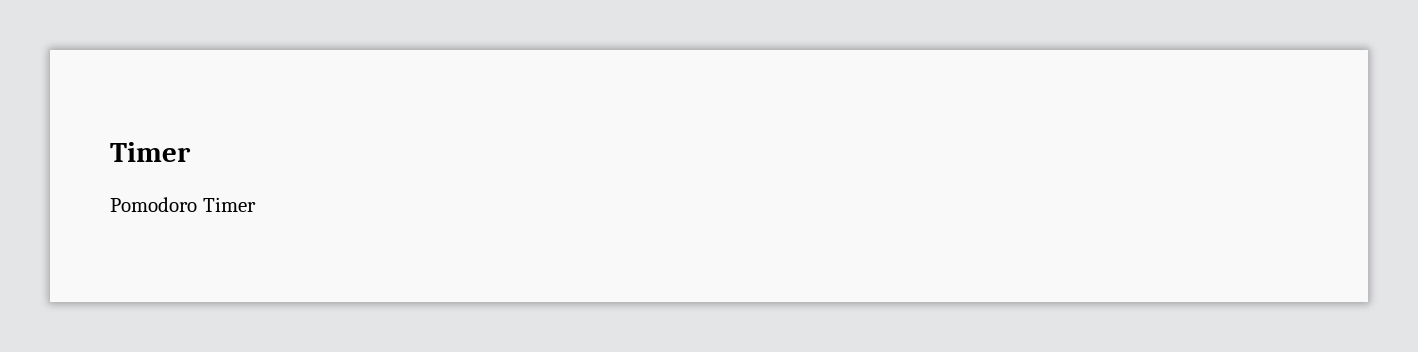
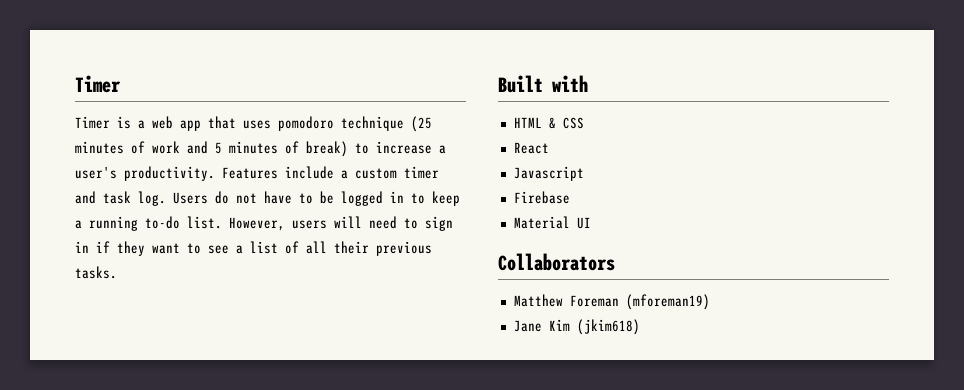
- Pomodoro Timer
+ Timer is a web app that uses pomodoro technique (25 minutes of work and 5 minutes of break) to increase a user's productivity. Features include a custom timer and task log. Users do not have to be logged in to keep a running to-do list. However, users will need to sign in if they want to see a list of all their previous tasks.
+ Built with
+ HTML & CSS
+ React
+ Javascript
+ Firebase
+ Material UI
+ Collaborators
+ Matthew Foreman (mforeman19)
+ Jane Kim (jkim618)

